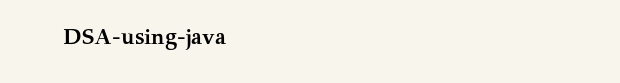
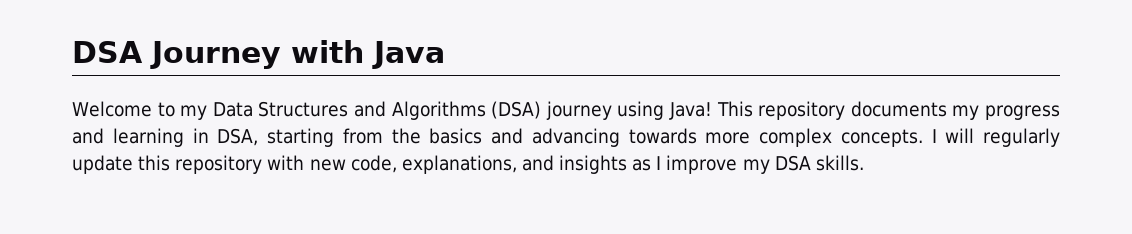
- DSA-using-java
+ DSA Journey with Java
+ Welcome to my Data Structures and Algorithms (DSA) journey using Java! This repository documents my progress and learning in DSA, starting from the basics and advancing towards more complex concepts. I will regularly update this repository with new code, explanations, and insights as I improve my DSA skills.

